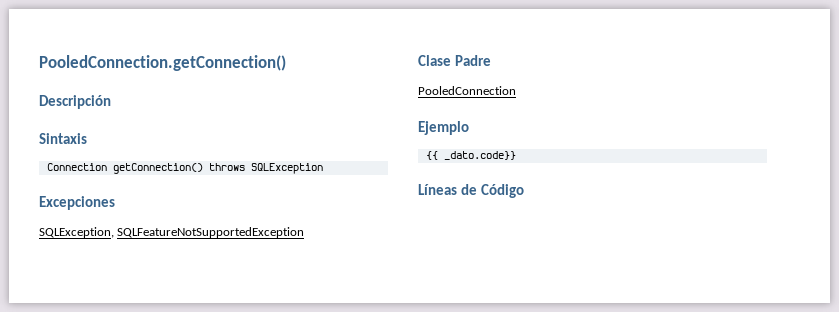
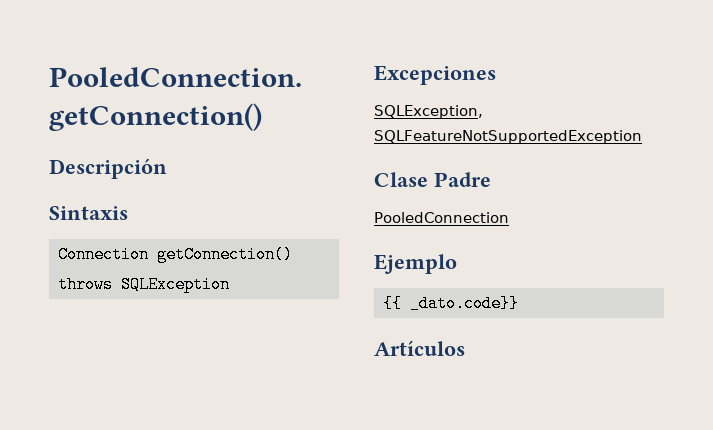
- Líneas de Código
+ Artículos

